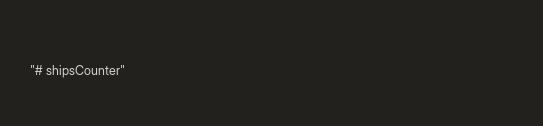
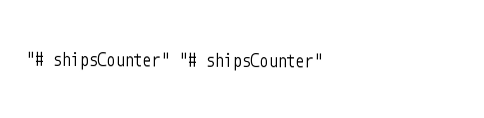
- "# shipsCounter"
+ "# shipsCounter" "# shipsCounter"

